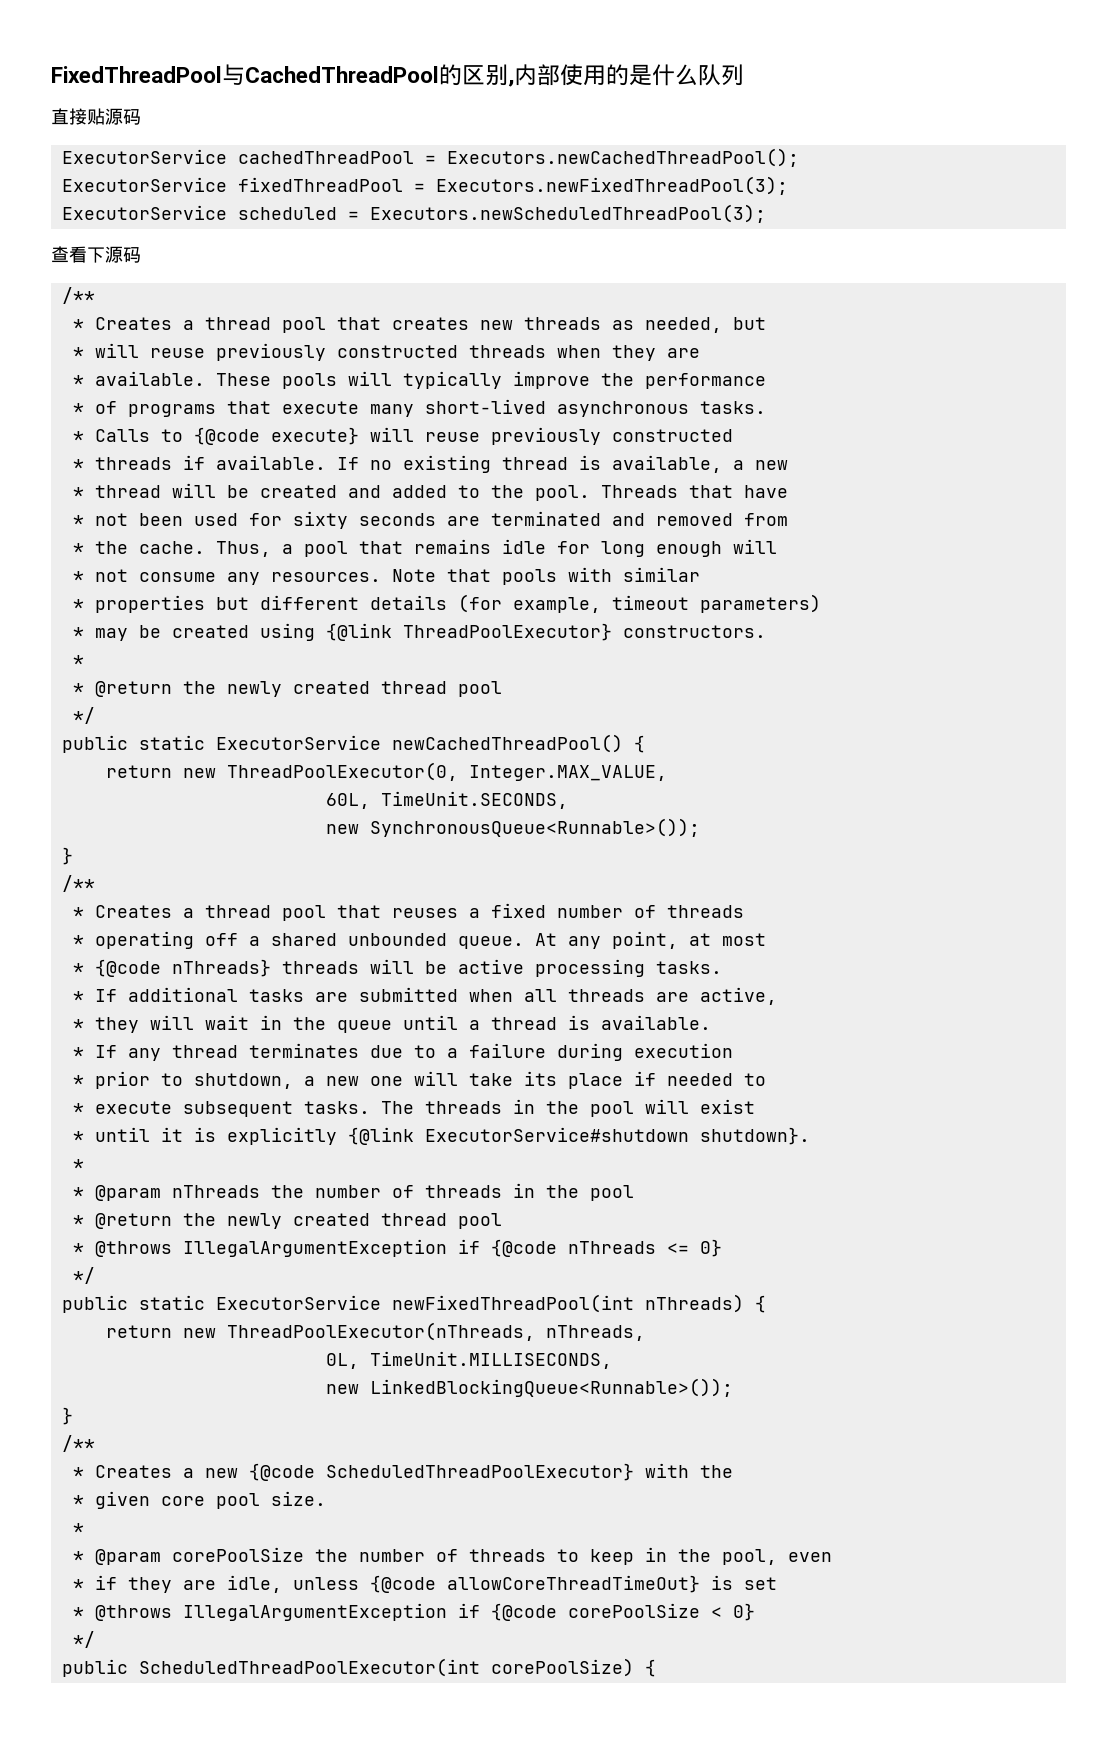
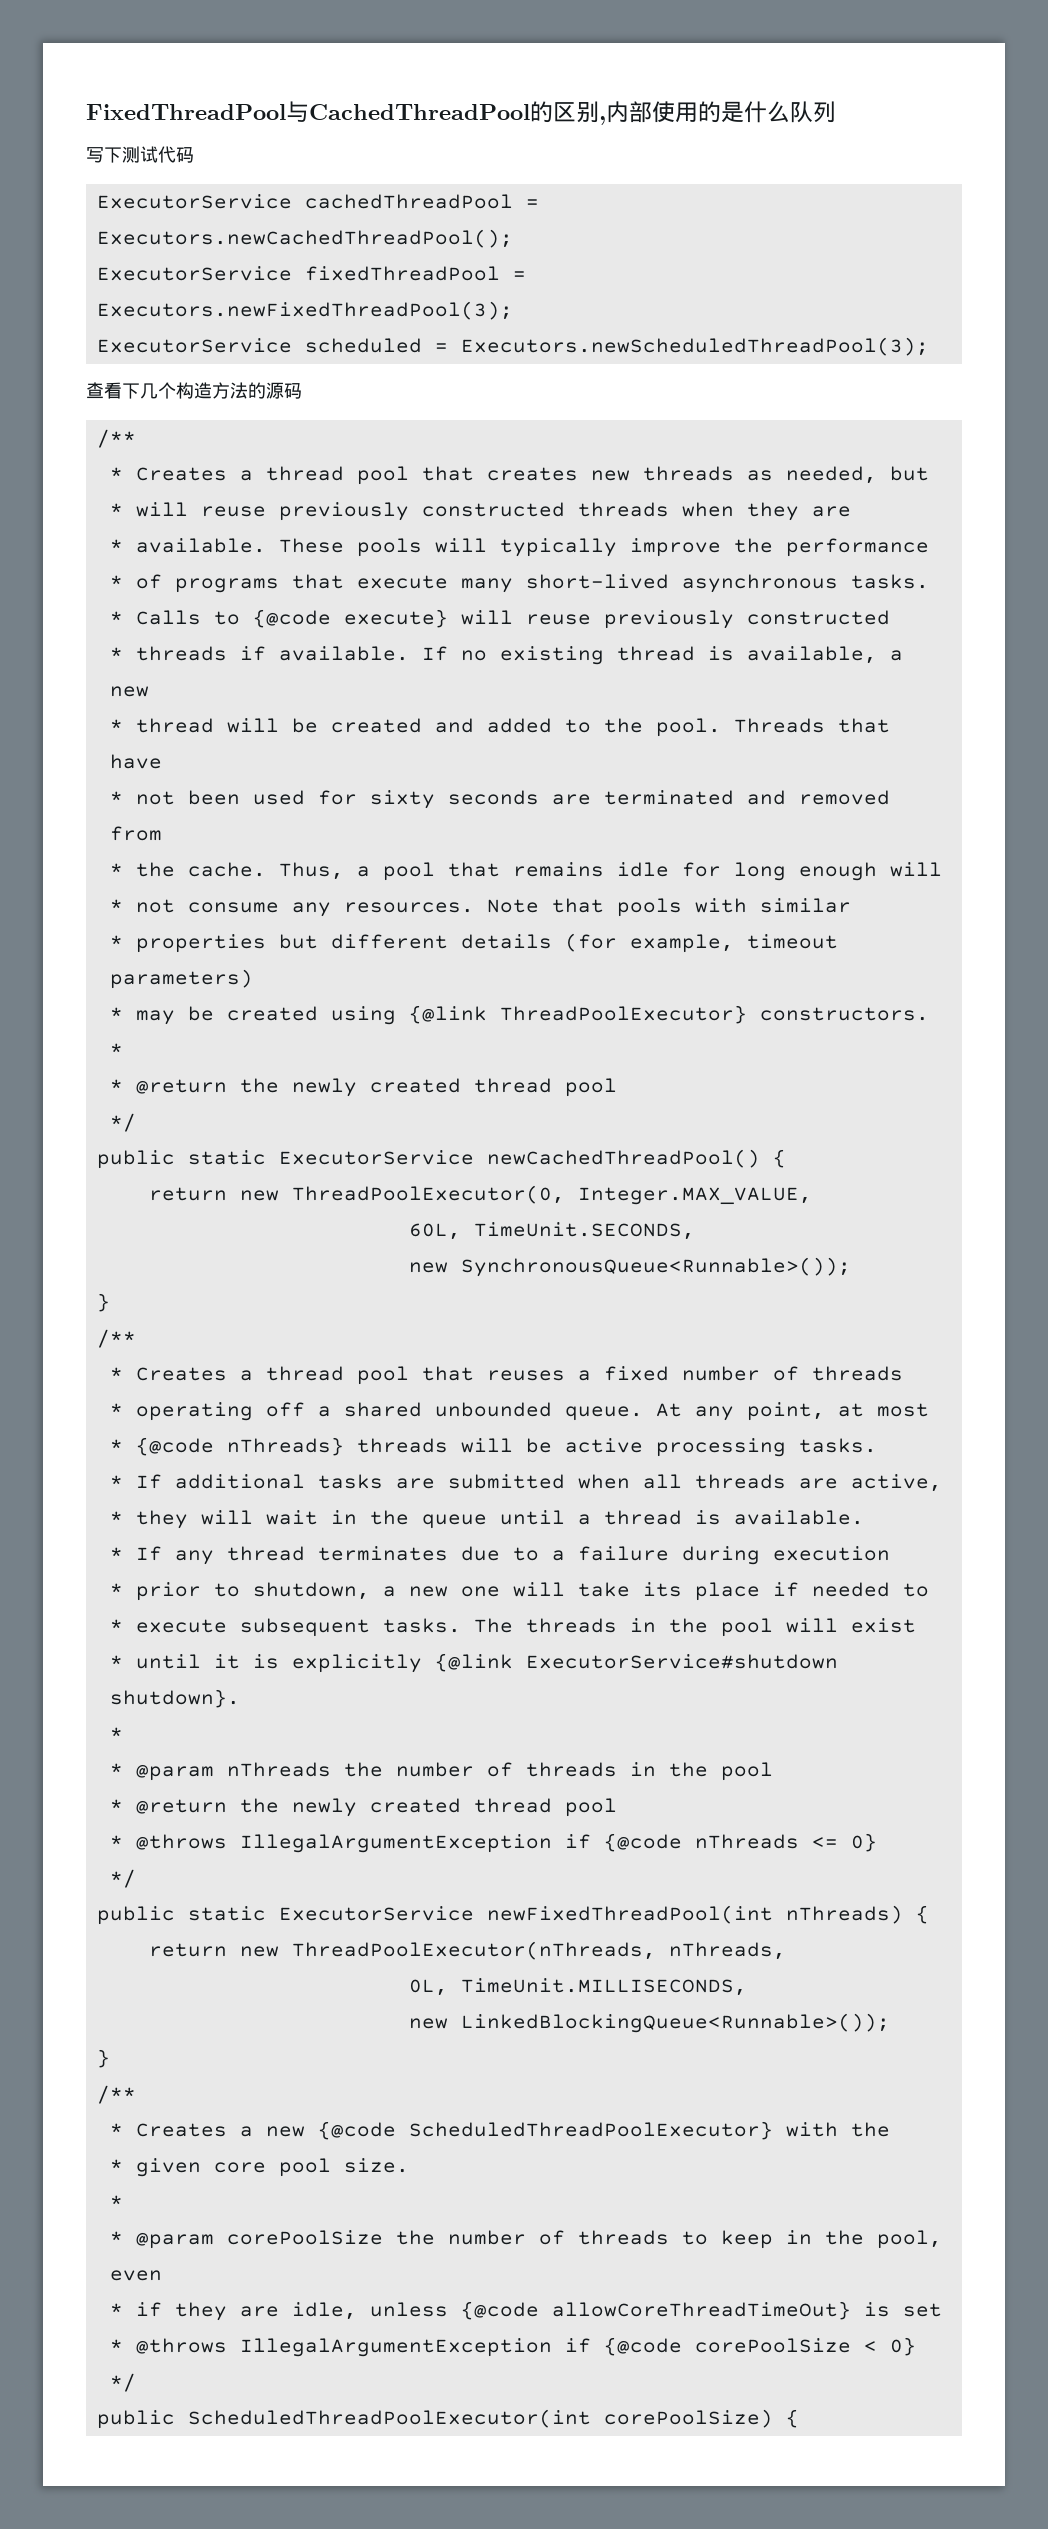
- 直接贴源码
+ 写下测试代码
- 查看下源码
+ 查看下几个构造方法的源码

